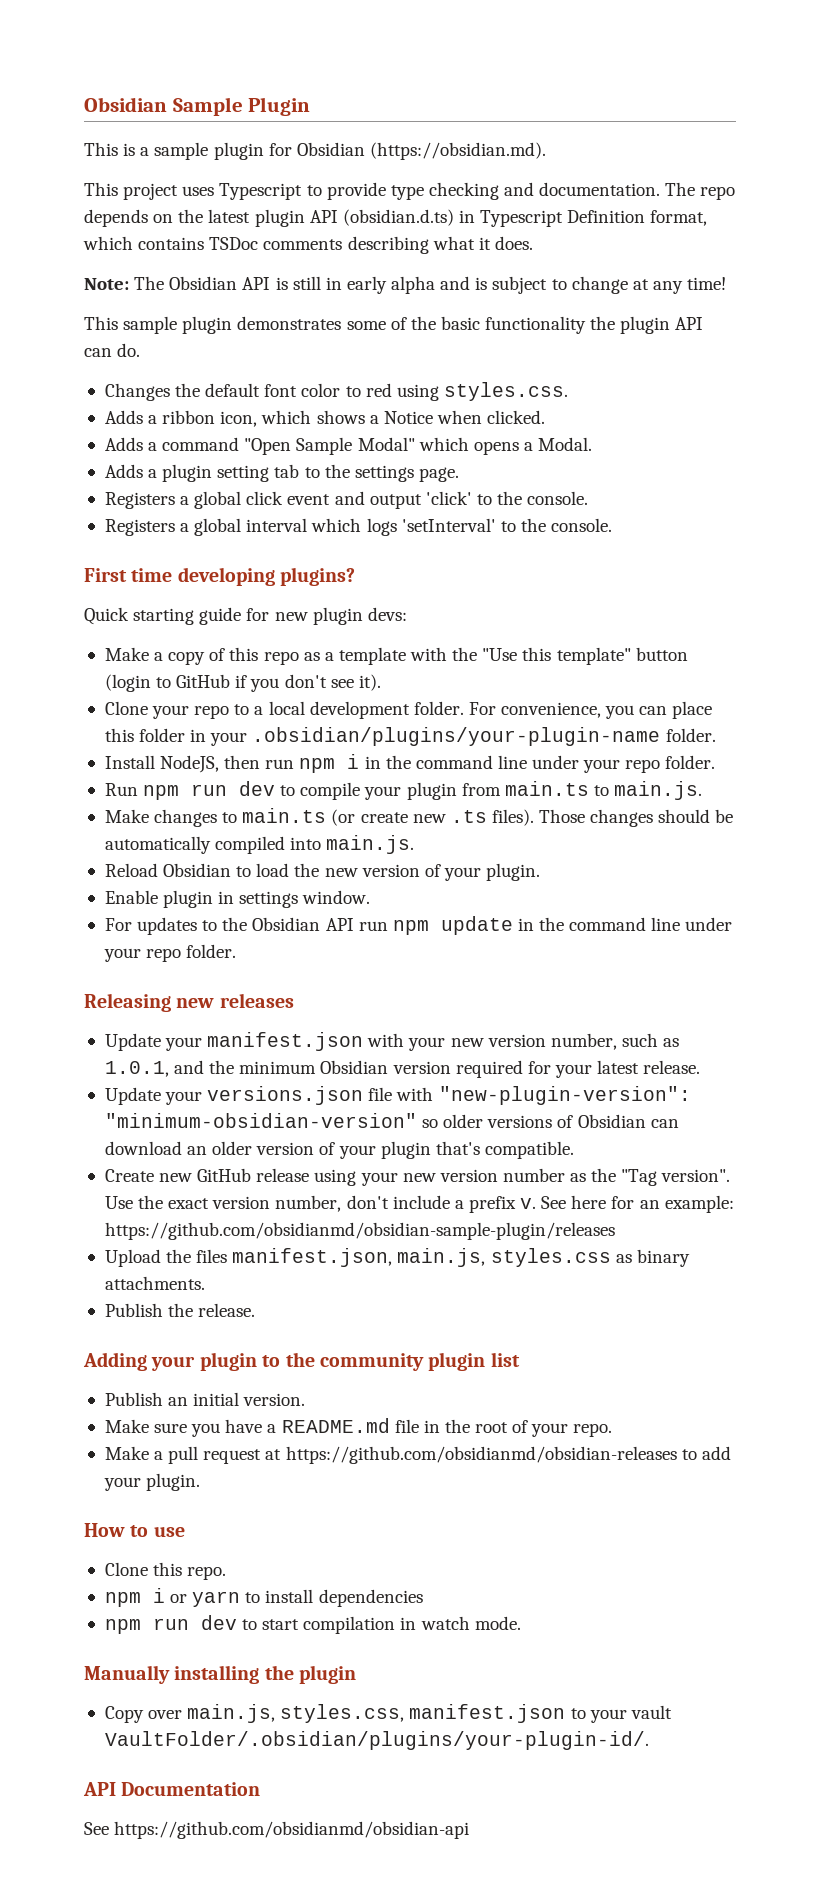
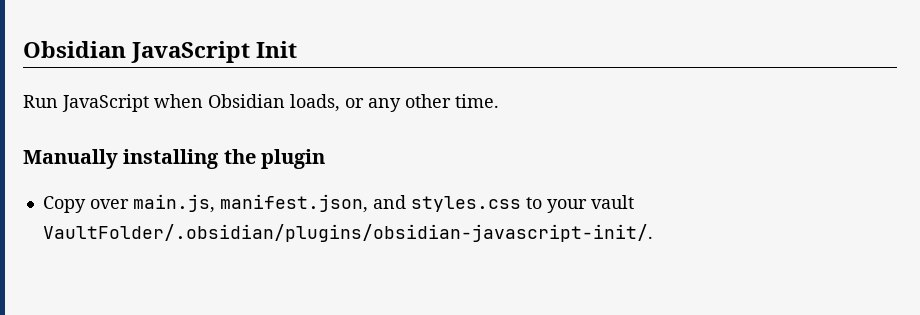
- Obsidian Sample Plugin
- This is a sample plugin for Obsidian (https://obsidian.md).
- This project uses Typescript to provide type checking and documentation. The repo depends on the latest plugin API (obsidian.d.ts) in Typescript Definition format, which contains TSDoc comments describing what it does.
- Note: The Obsidian API is still in early alpha and is subject to change at any time!
- This sample plugin demonstrates some of the basic functionality the plugin API can do.
- Changes the default font color to red using styles.css.
- Adds a ribbon icon, which shows a Notice when clicked.
- Adds a command "Open Sample Modal" which opens a Modal.
- Adds a plugin setting tab to the settings page.
- Registers a global click event and output 'click' to the console.
- Registers a global interval which logs 'setInterval' to the console.
- First time developing plugins?
- Quick starting guide for new plugin devs:
- Make a copy of this repo as a template with the "Use this template" button (login to GitHub if you don't see it).
- Clone your repo to a local development folder. For convenience, you can place this folder in your .obsidian/plugins/your-plugin-name folder.
- Install NodeJS, then run npm i in the command line under your repo folder.
- Run npm run dev to compile your plugin from main.ts to main.js.
- Make changes to main.ts (or create new .ts files). Those changes should be automatically compiled into main.js.
- Reload Obsidian to load the new version of your plugin.
- Enable plugin in settings window.
- For updates to the Obsidian API run npm update in the command line under your repo folder.
- Releasing new releases
- Update your manifest.json with your new version number, such as 1.0.1, and the minimum Obsidian version required for your latest release.
- Update your versions.json file with "new-plugin-version": "minimum-obsidian-version" so older versions of Obsidian can download an older version of your plugin that's compatible.
- Create new GitHub release using your new version number as the "Tag version". Use the exact version number, don't include a prefix v. See here for an example: https://github.com/obsidianmd/obsidian-sample-plugin/releases
- Upload the files manifest.json, main.js, styles.css as binary attachments.
- Publish the release.
- Adding your plugin to the community plugin list
- Publish an initial version.
- Make sure you have a README.md file in the root of your repo.
- Make a pull request at https://github.com/obsidianmd/obsidian-releases to add your plugin.
- How to use
- Clone this repo.
- npm i or yarn to install dependencies
- npm run dev to start compilation in watch mode.
+ Obsidian JavaScript Init
+ Run JavaScript when Obsidian loads, or any other time.
- Copy over main.js, styles.css, manifest.json to your vault VaultFolder/.obsidian/plugins/your-plugin-id/.
- API Documentation
- See https://github.com/obsidianmd/obsidian-api
+ Copy over main.js, manifest.json, and styles.css to your vault VaultFolder/.obsidian/plugins/obsidian-javascript-init/.

